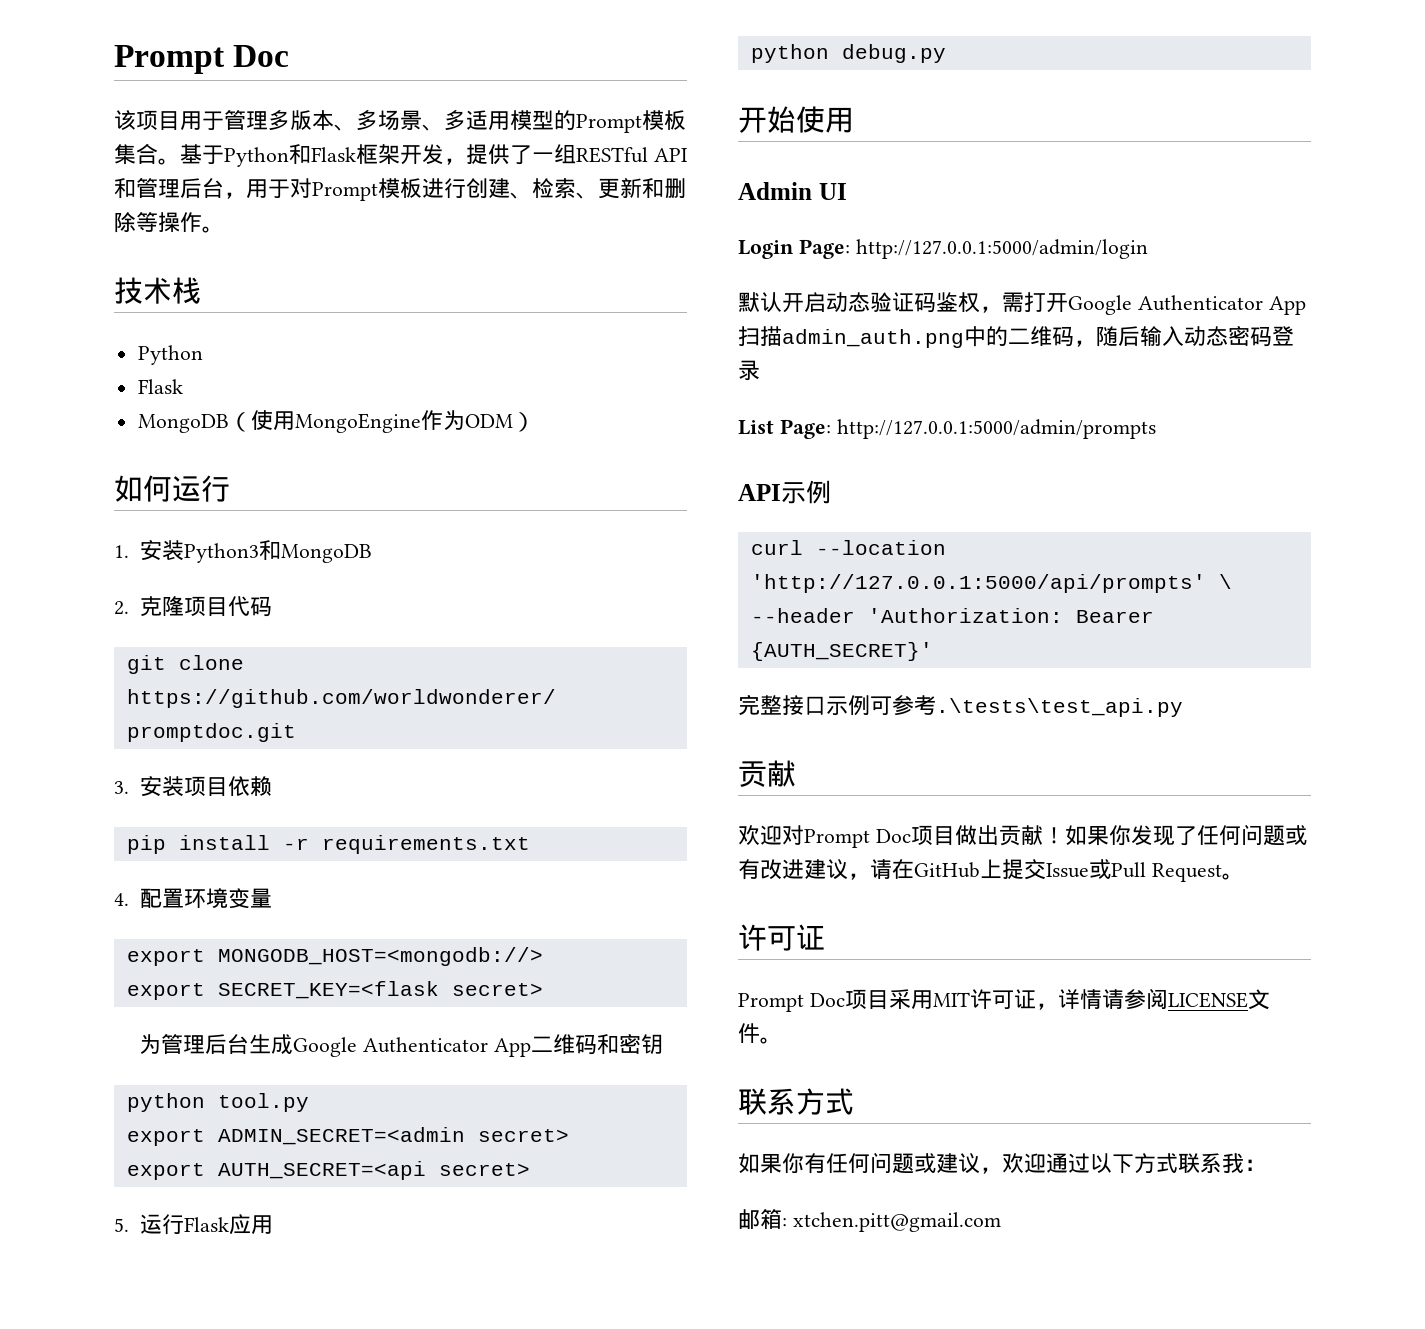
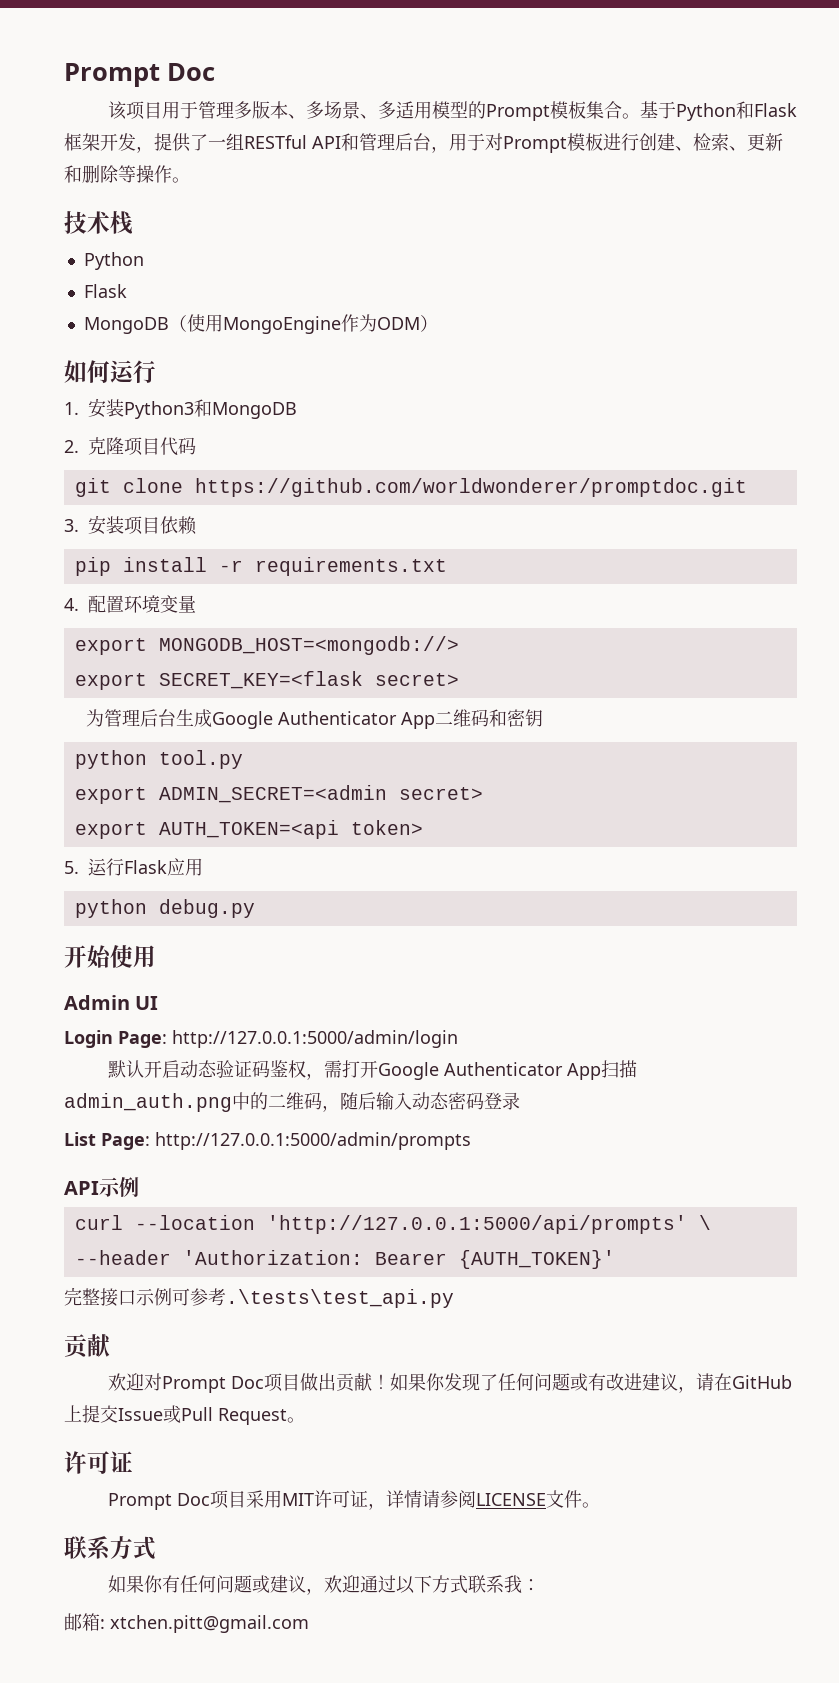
- export AUTH_SECRET=<api secret>
+ export AUTH_TOKEN=<api token>
- --header 'Authorization: Bearer {AUTH_SECRET}'
+ --header 'Authorization: Bearer {AUTH_TOKEN}'

